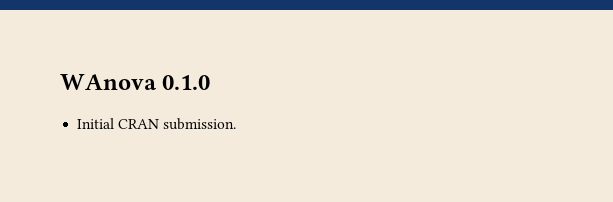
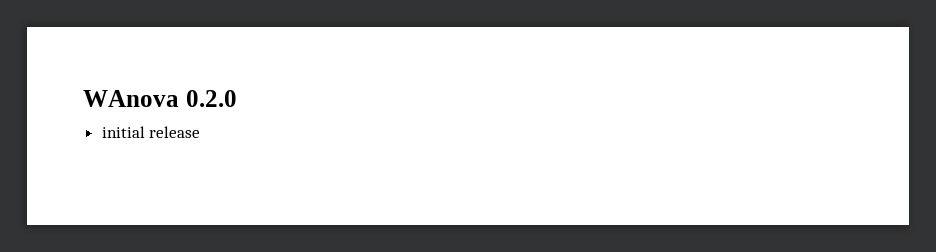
- WAnova 0.1.0
- Initial CRAN submission.
+ WAnova 0.2.0
+ initial release

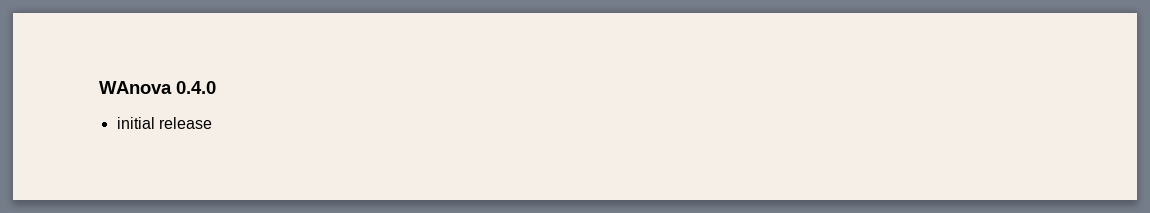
- WAnova 0.2.0
+ WAnova 0.4.0

